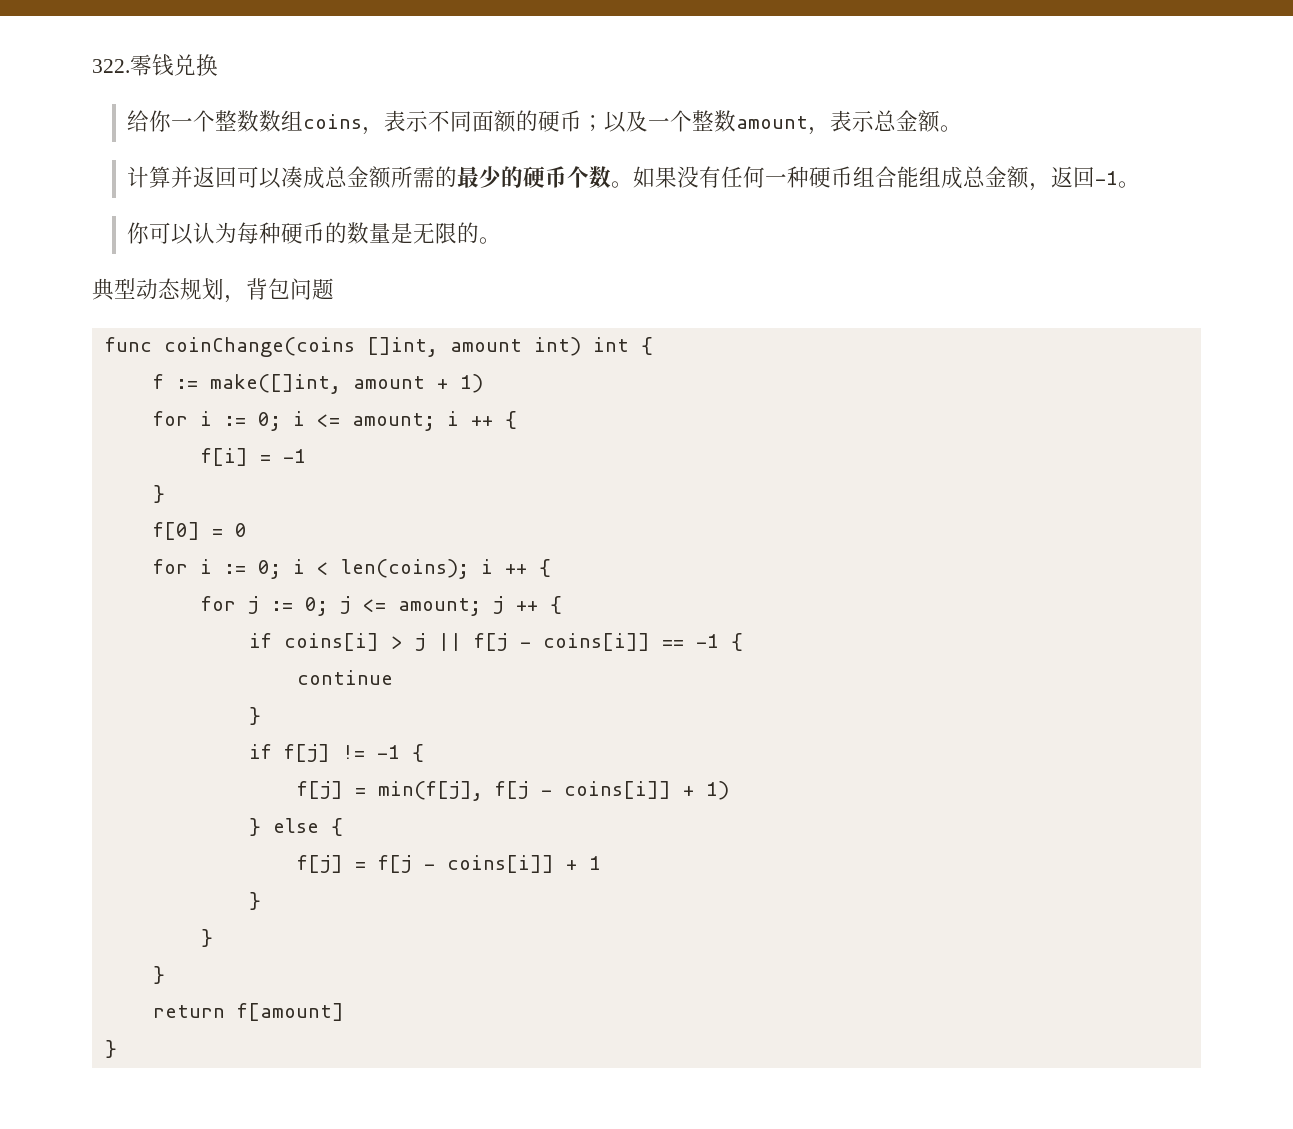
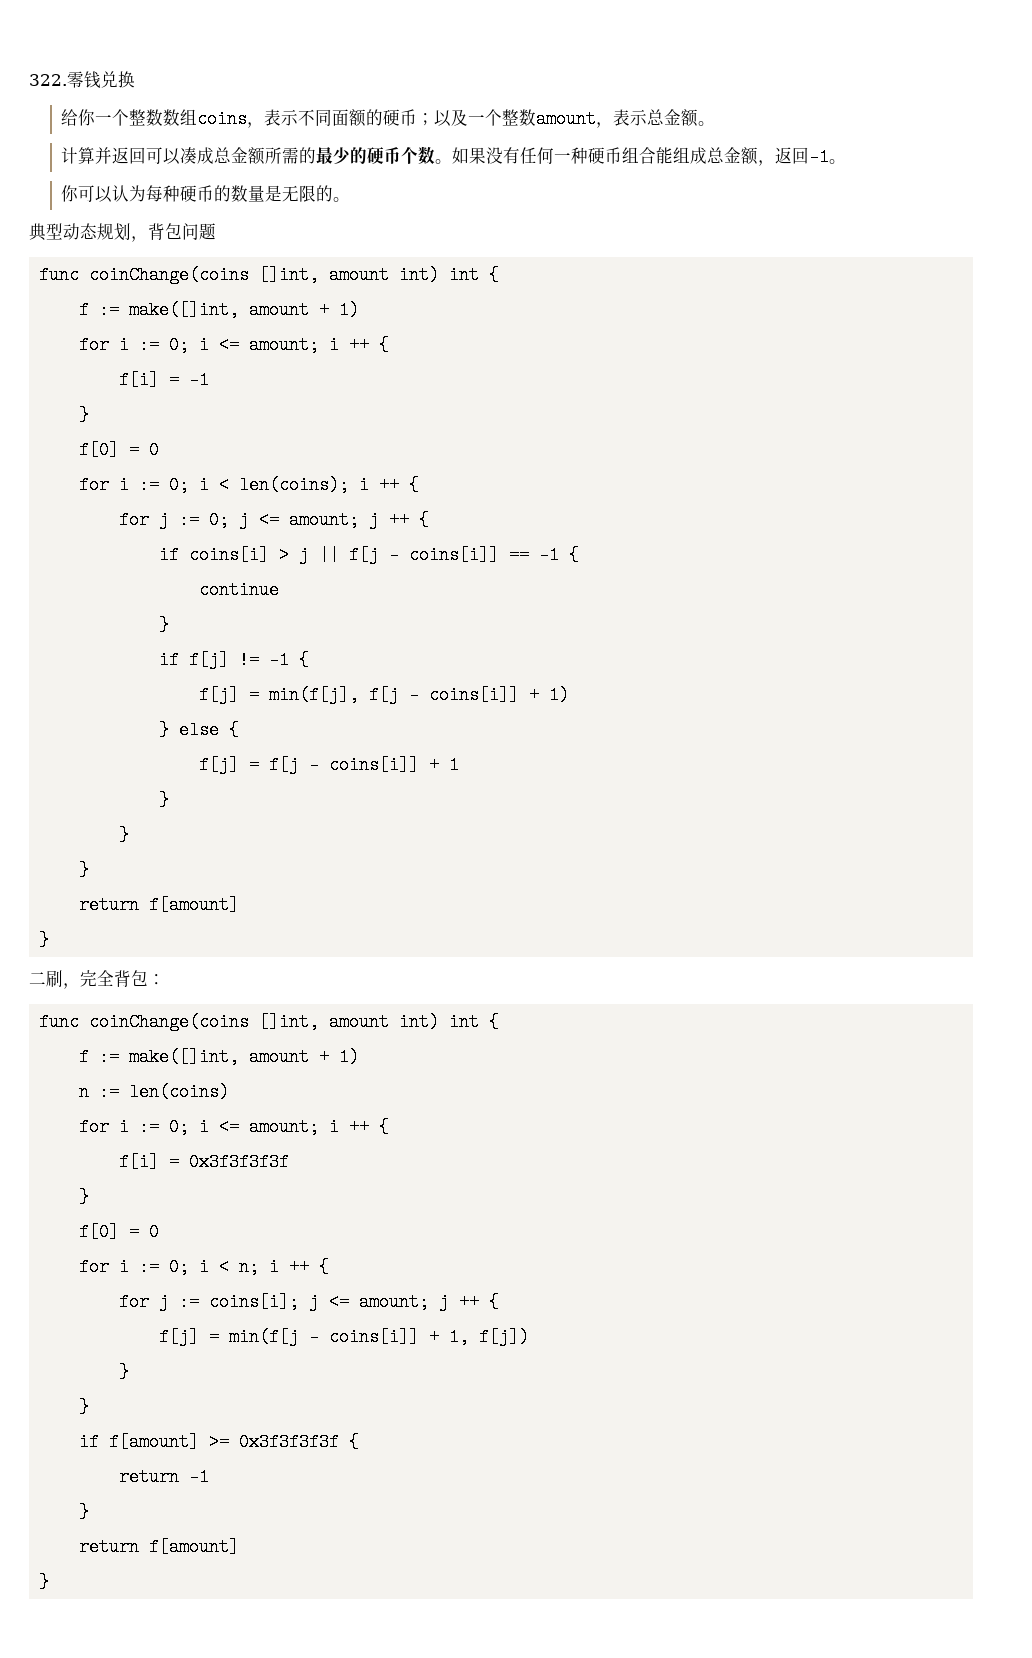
+ 二刷，完全背包：
+ func coinChange(coins []int, amount int) int {
+ f := make([]int, amount + 1)
+ n := len(coins)
+ for i := 0; i <= amount; i ++ {
+ f[i] = 0x3f3f3f3f
+ }
+ f[0] = 0
+ for i := 0; i < n; i ++ {
+ for j := coins[i]; j <= amount; j ++ {
+ f[j] = min(f[j - coins[i]] + 1, f[j])
+ }
+ }
+ if f[amount] >= 0x3f3f3f3f {
+ return -1
+ }
+ return f[amount]
+ }

